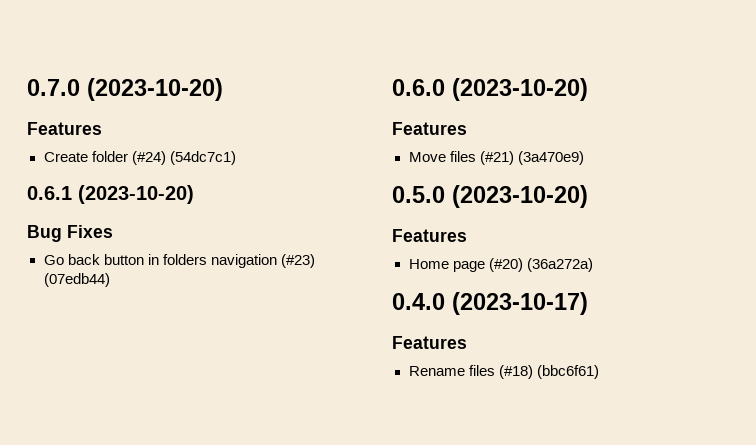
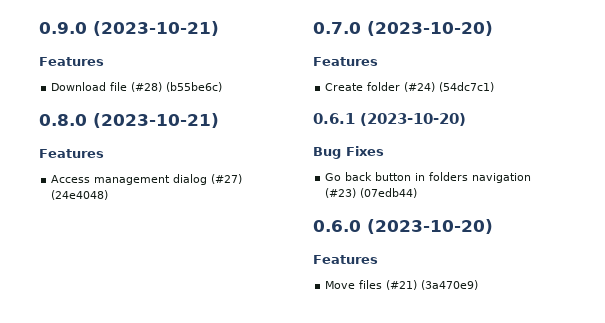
+ 0.9.0 (2023-10-21)
+ Features
+ Download file (#28) (b55be6c)
+ 0.8.0 (2023-10-21)
+ Features
+ Access management dialog (#27) (24e4048)
- 0.5.0 (2023-10-20)
- Features
- Home page (#20) (36a272a)
- 0.4.0 (2023-10-17)
- Features
- Rename files (#18) (bbc6f61)

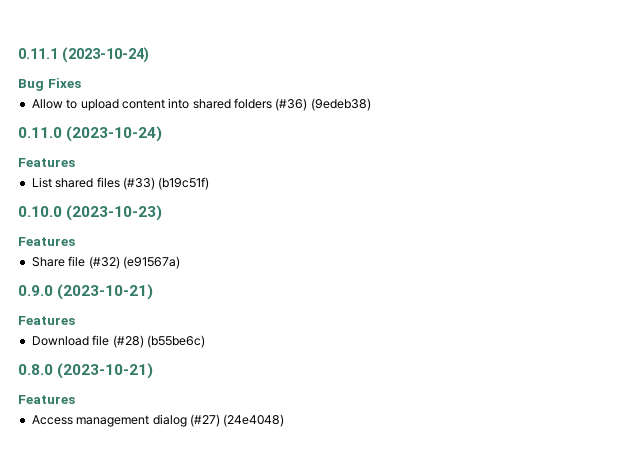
+ 0.11.1 (2023-10-24)
+ Bug Fixes
+ Allow to upload content into shared folders (#36) (9edeb38)
+ 0.11.0 (2023-10-24)
+ Features
+ List shared files (#33) (b19c51f)
+ 0.10.0 (2023-10-23)
+ Features
+ Share file (#32) (e91567a)
- 0.7.0 (2023-10-20)
- Features
- Create folder (#24) (54dc7c1)
- 0.6.1 (2023-10-20)
- Bug Fixes
- Go back button in folders navigation (#23) (07edb44)
- 0.6.0 (2023-10-20)
- Features
- Move files (#21) (3a470e9)

